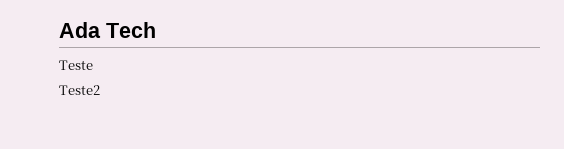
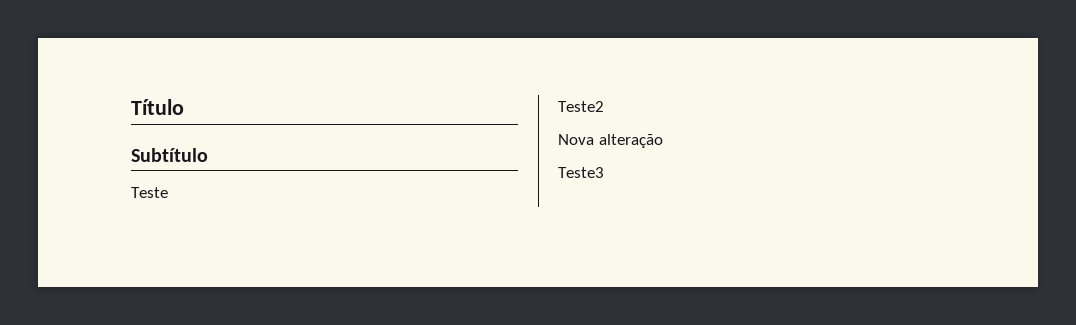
- Ada Tech
+ Título
+ Subtítulo
+ Nova alteração
+ Teste3

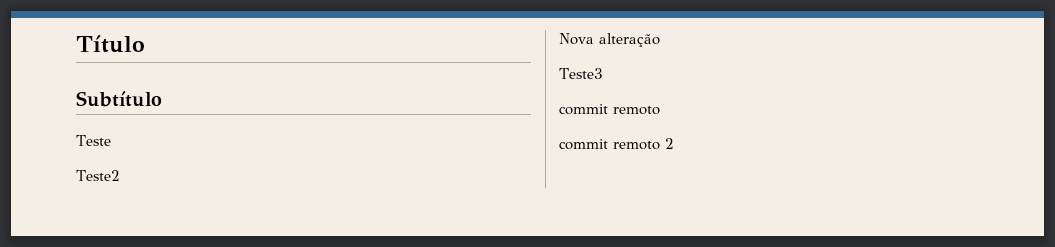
  Teste3
+ commit remoto
+ commit remoto 2

